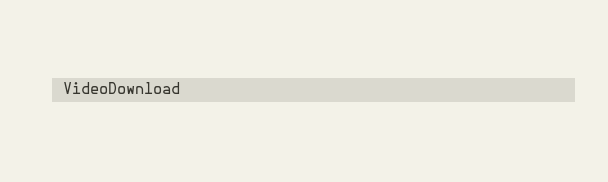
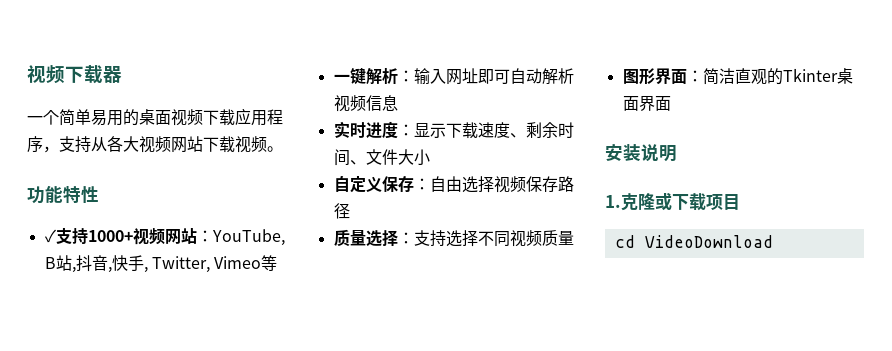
- VideoDownload
+ 视频下载器
+ 一个简单易用的桌面视频下载应用程序，支持从各大视频网站下载视频。
+ 功能特性
+ ✓支持1000+视频网站：YouTube, B站,抖音,快手, Twitter, Vimeo等
+ 一键解析：输入网址即可自动解析视频信息
+ 实时进度：显示下载速度、剩余时间、文件大小
+ 自定义保存：自由选择视频保存路径
+ 质量选择：支持选择不同视频质量
+ 图形界面：简洁直观的Tkinter桌面界面
+ 安装说明
+ 1.克隆或下载项目
+ cd VideoDownload

